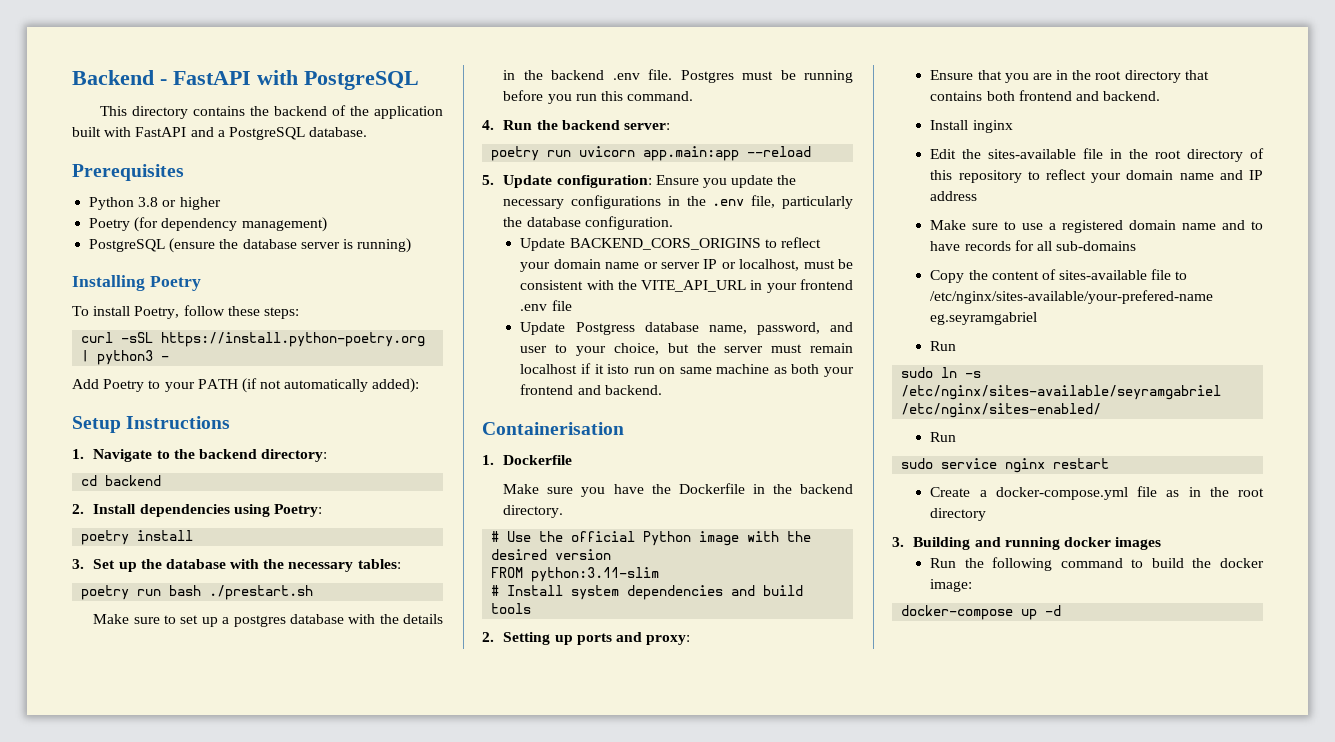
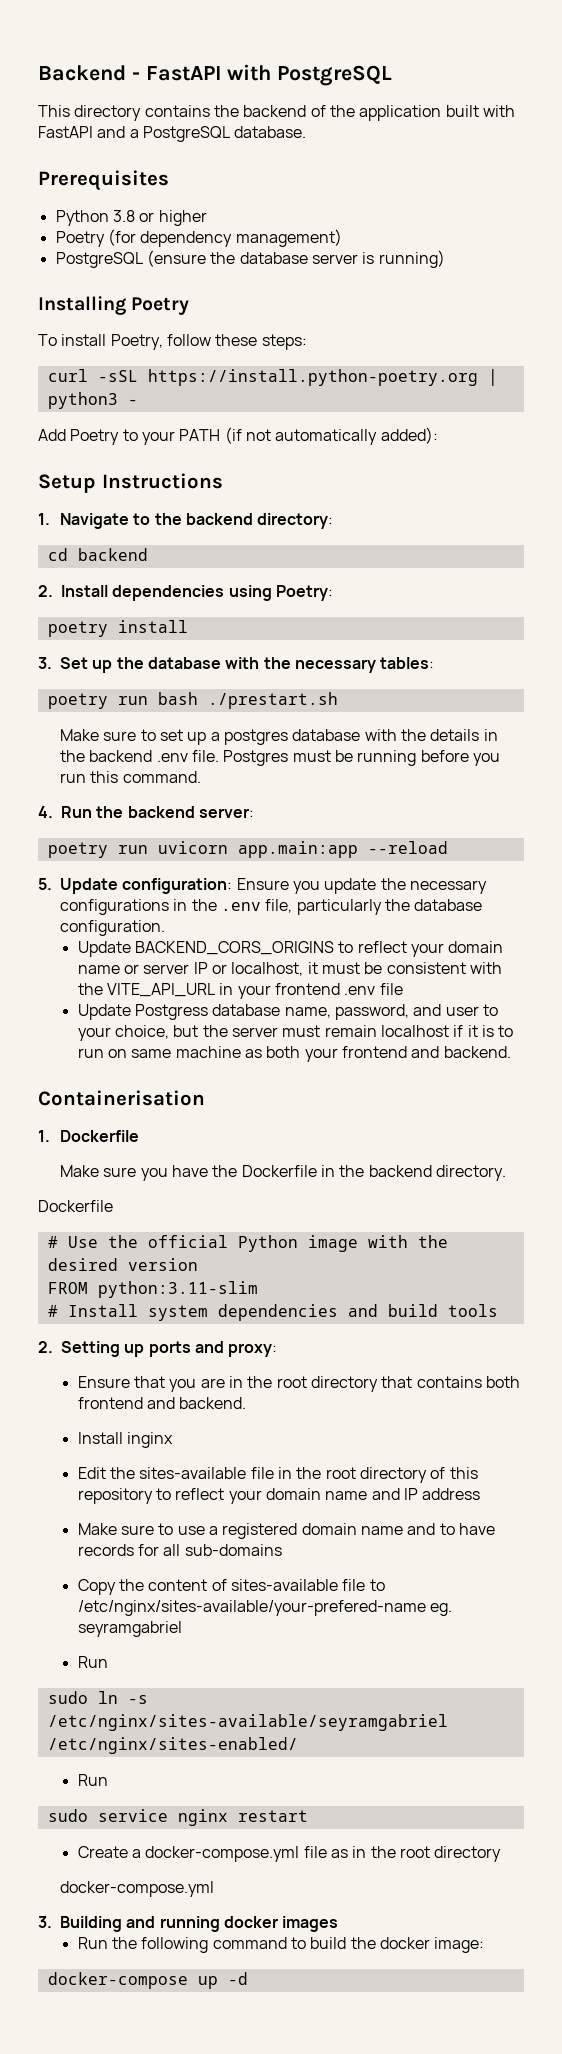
- Update BACKEND_CORS_ORIGINS to reflect your domain name or server IP or localhost, must be consistent with the VITE_API_URL in your frontend .env file
+ Update BACKEND_CORS_ORIGINS to reflect your domain name or server IP or localhost, it must be consistent with the VITE_API_URL in your frontend .env file
- Update Postgress database name, password, and user to your choice, but the server must remain localhost if it isto run on same machine as both your frontend and backend.
+ Update Postgress database name, password, and user to your choice, but the server must remain localhost if it is to run on same machine as both your frontend and backend.
  Make sure you have the Dockerfile in the backend directory.
+ Dockerfile
- Copy the content of sites-available file to /etc/nginx/sites-available/your-prefered-name eg.seyramgabriel
+ Copy the content of sites-available file to /etc/nginx/sites-available/your-prefered-name eg. seyramgabriel
  Create a docker-compose.yml file as in the root directory
+ docker-compose.yml

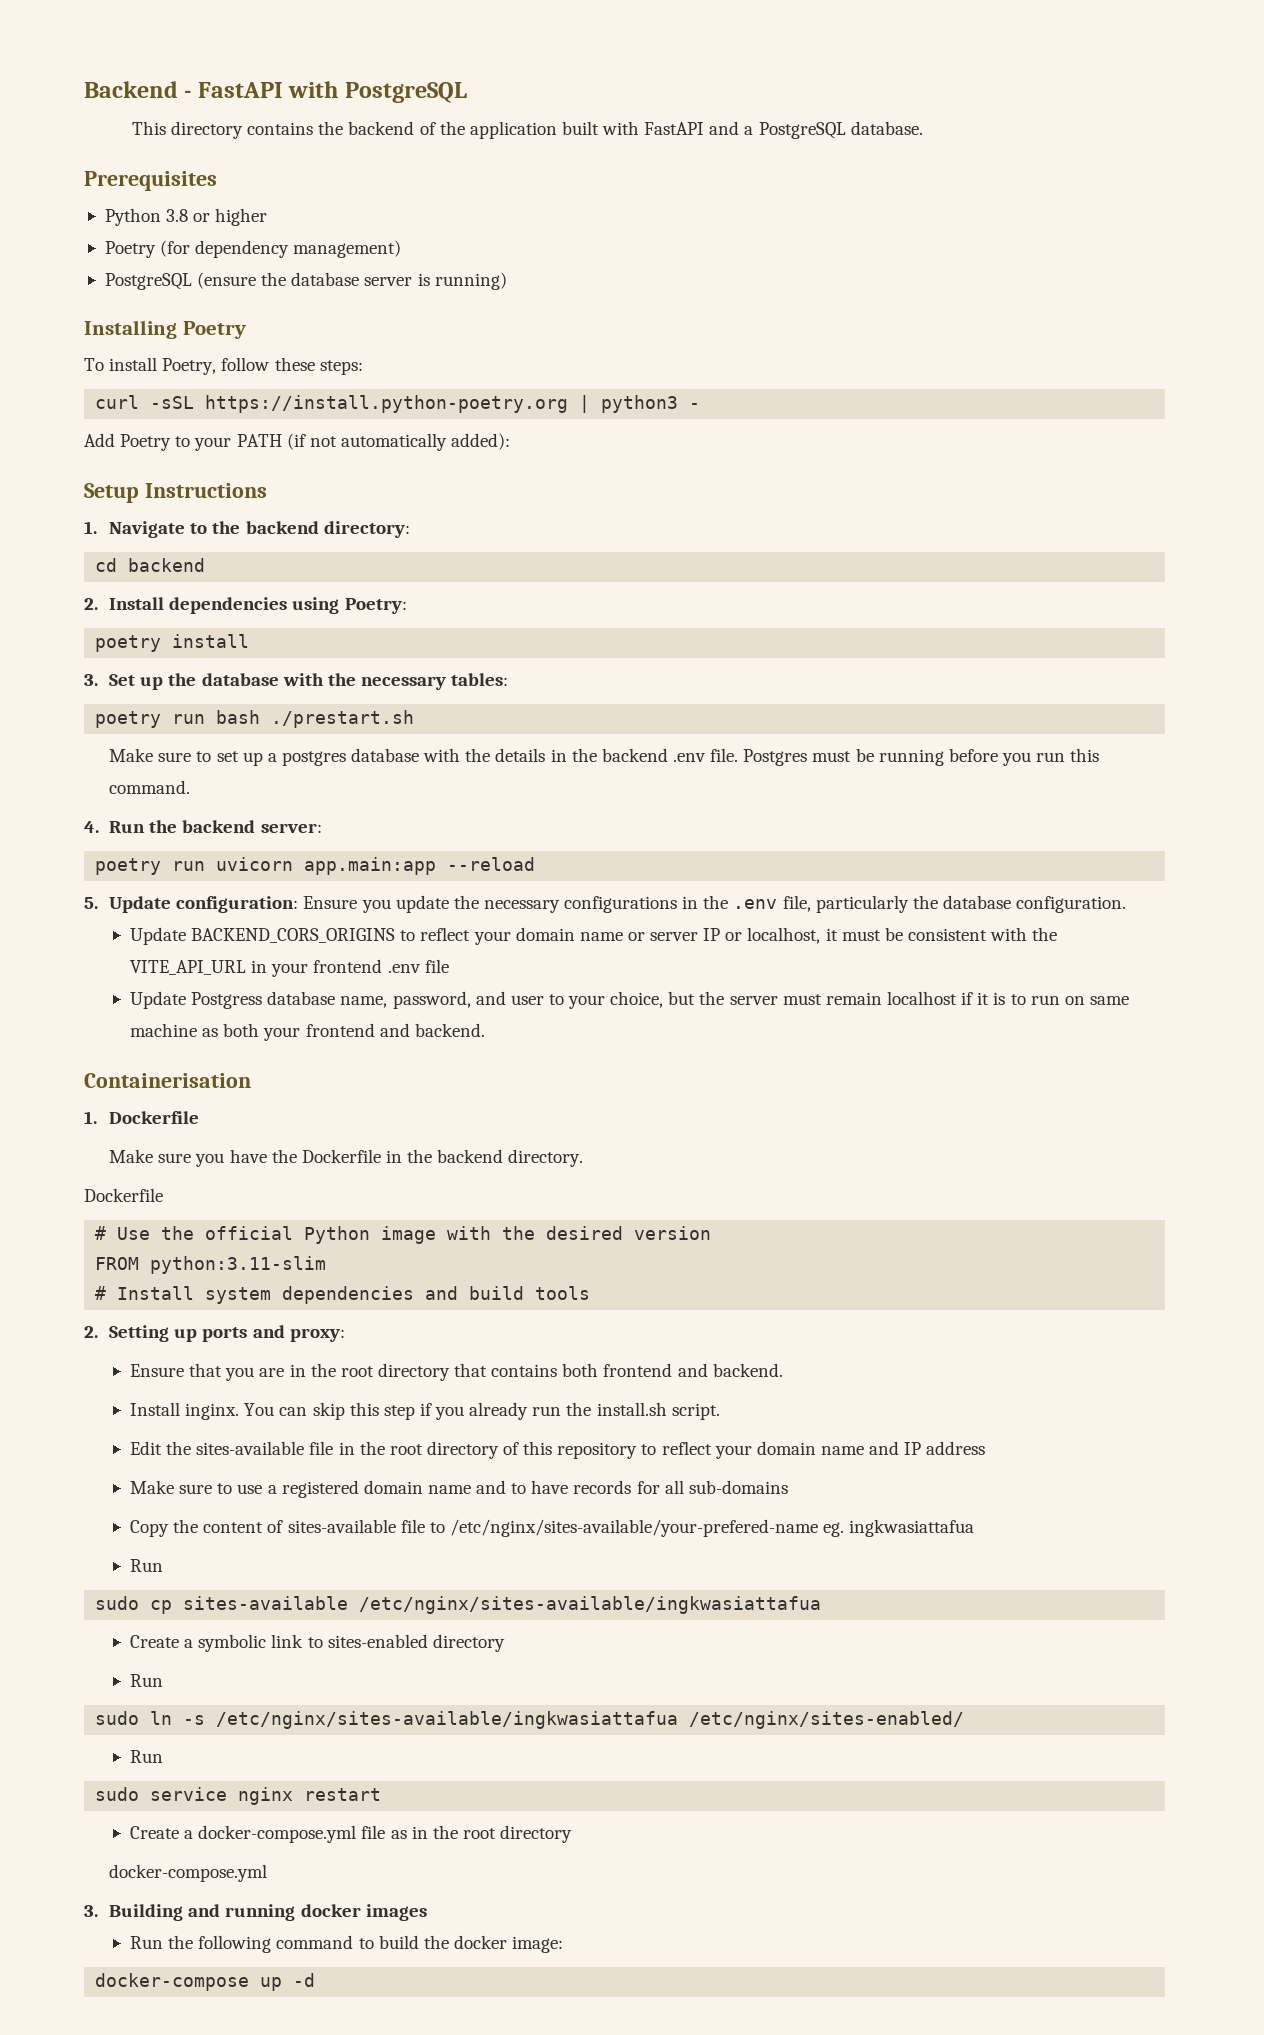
- Install inginx
+ Install inginx. You can skip this step if you already run the install.sh script.
- Copy the content of sites-available file to /etc/nginx/sites-available/your-prefered-name eg. seyramgabriel
+ Copy the content of sites-available file to /etc/nginx/sites-available/your-prefered-name eg. ingkwasiattafua
+ Run
+ sudo cp sites-available /etc/nginx/sites-available/ingkwasiattafua
+ Create a symbolic link to sites-enabled directory
- sudo ln -s /etc/nginx/sites-available/seyramgabriel /etc/nginx/sites-enabled/
+ sudo ln -s /etc/nginx/sites-available/ingkwasiattafua /etc/nginx/sites-enabled/

